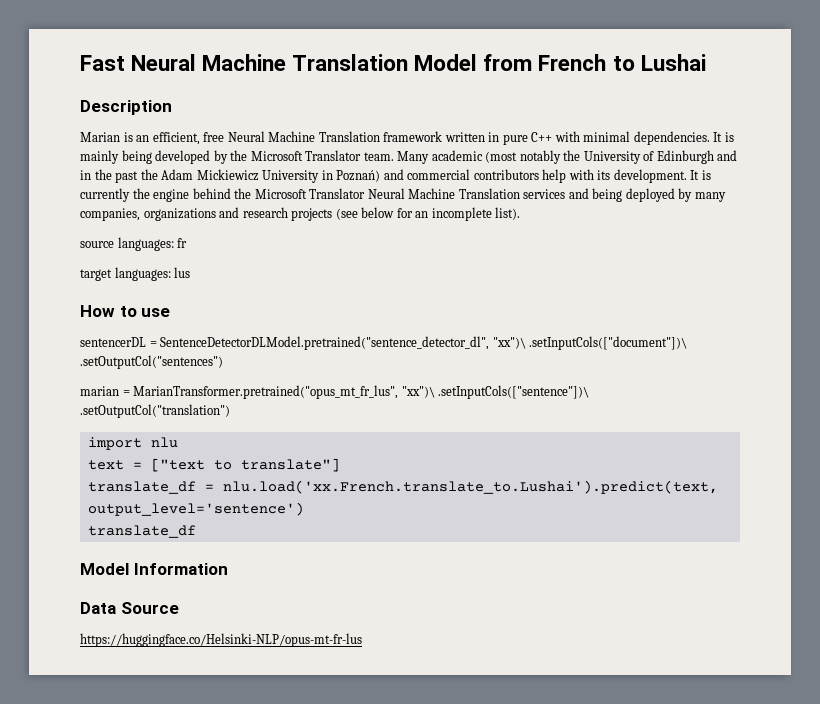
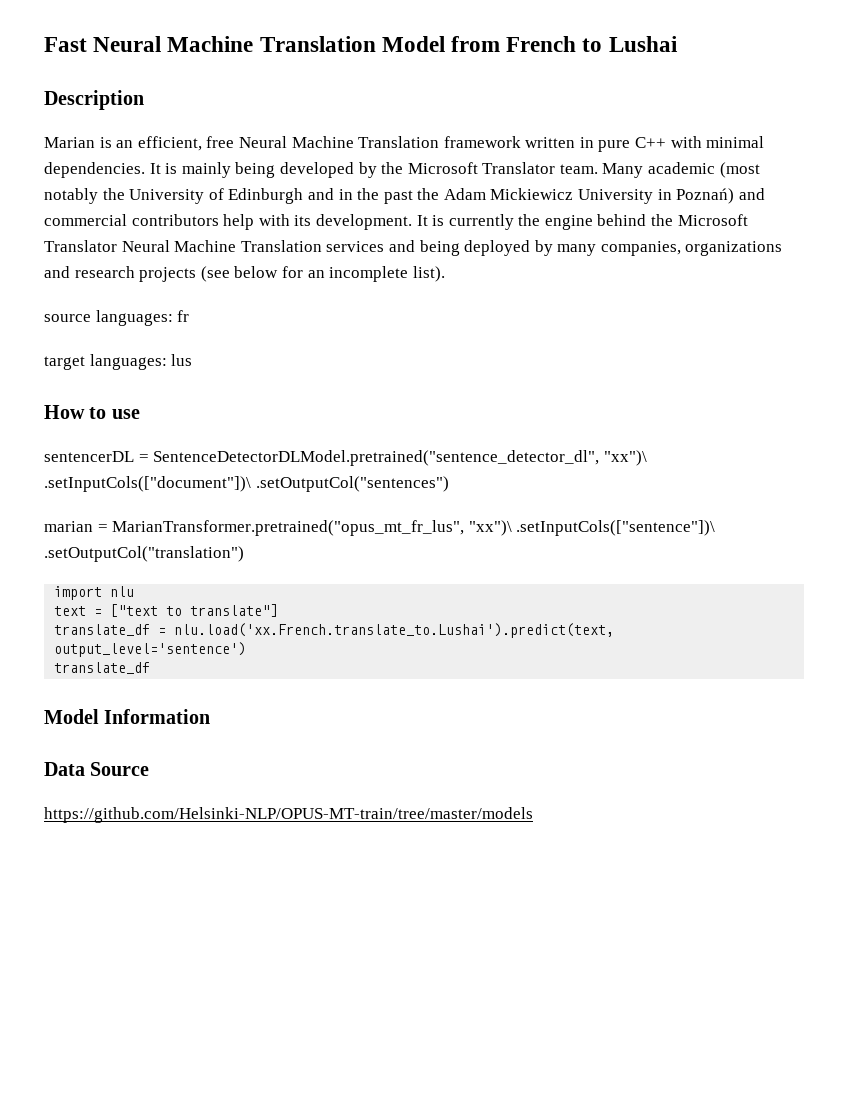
- https://huggingface.co/Helsinki-NLP/opus-mt-fr-lus
+ https://github.com/Helsinki-NLP/OPUS-MT-train/tree/master/models

